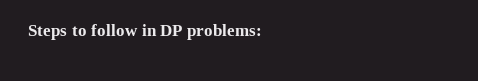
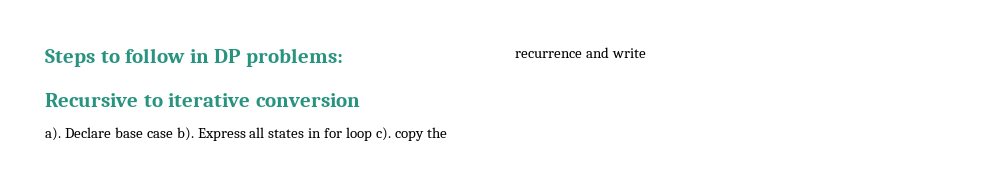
+ Recursive to iterative conversion
+ a). Declare base case b). Express all states in for loop c). copy the recurrence and write

